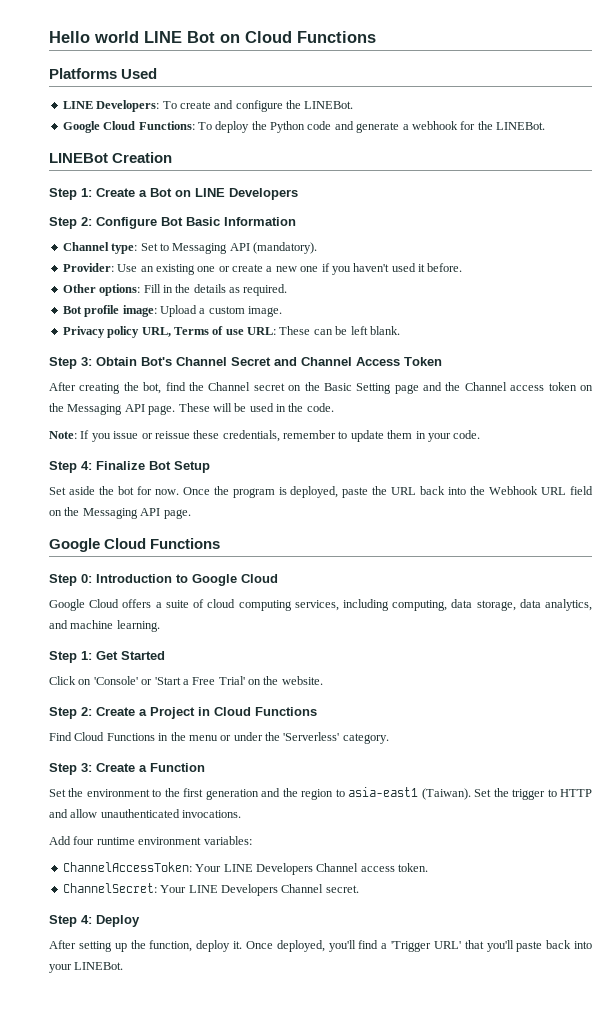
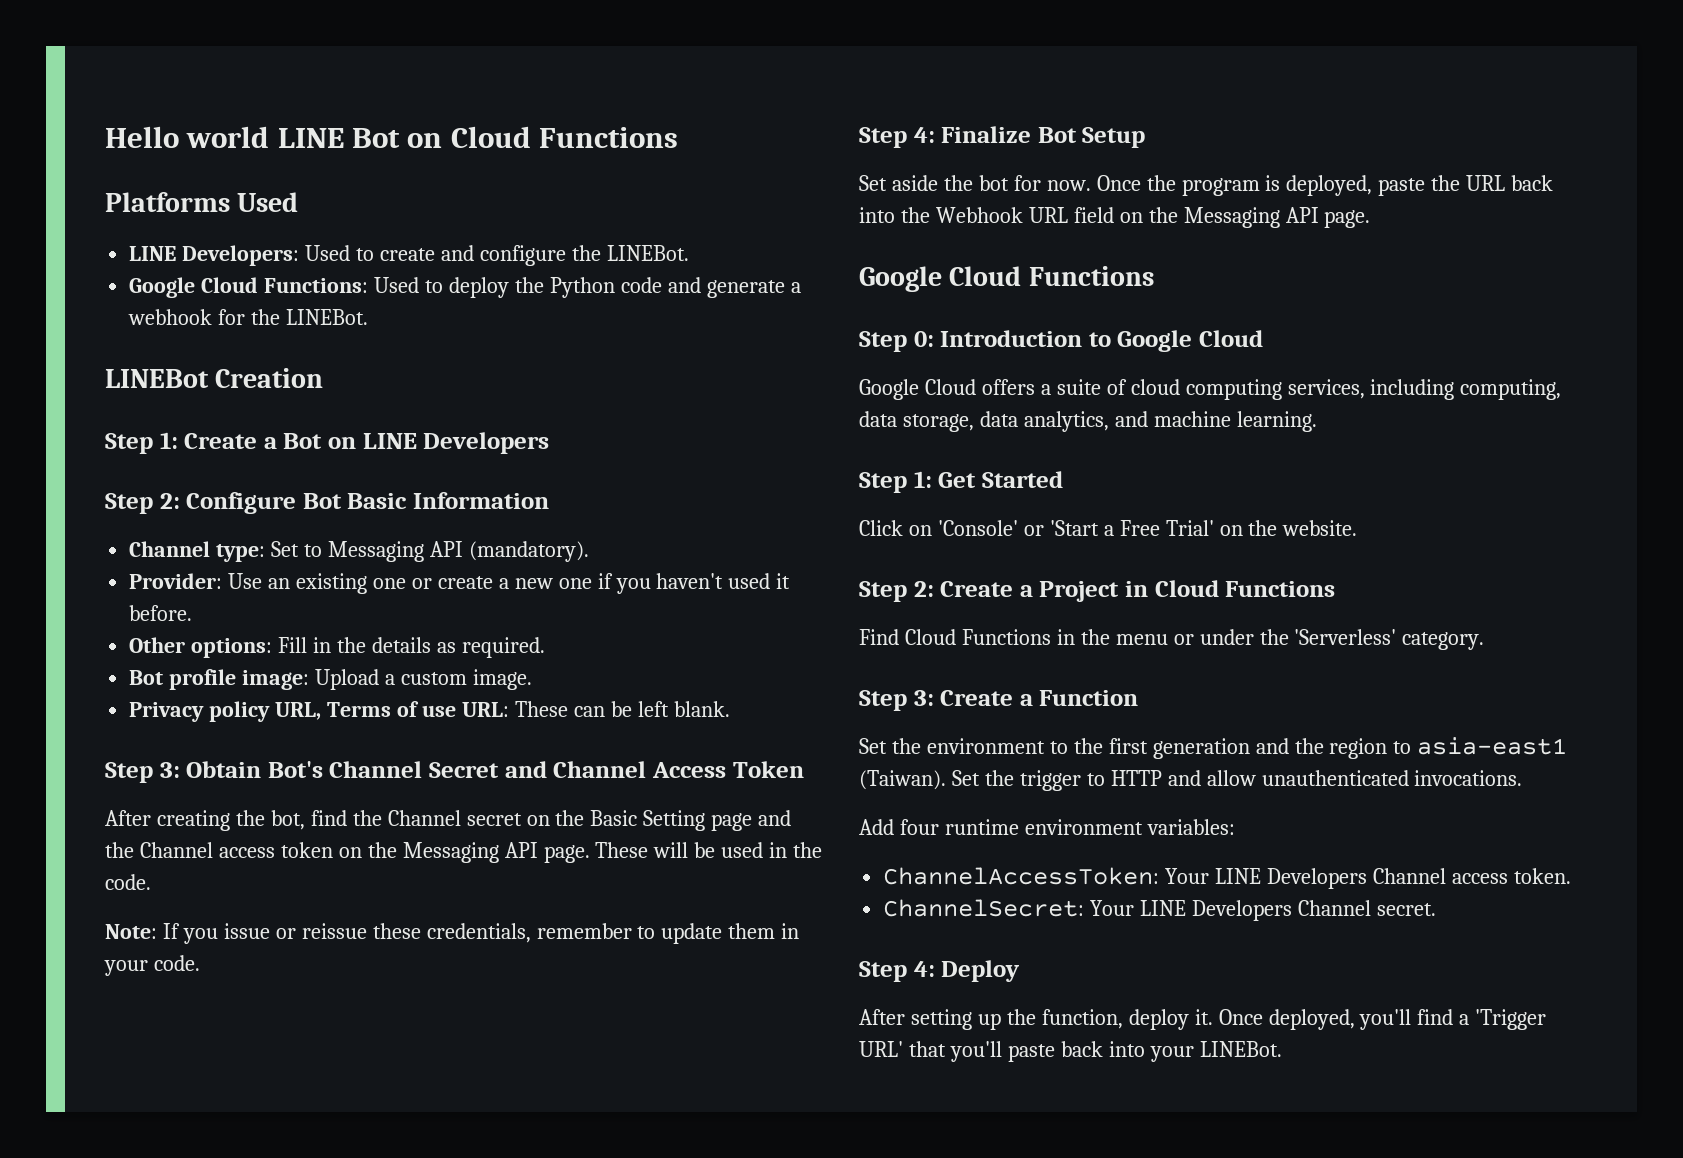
- LINE Developers: To create and configure the LINEBot.
+ LINE Developers: Used to create and configure the LINEBot.
- Google Cloud Functions: To deploy the Python code and generate a webhook for the LINEBot.
+ Google Cloud Functions: Used to deploy the Python code and generate a webhook for the LINEBot.

